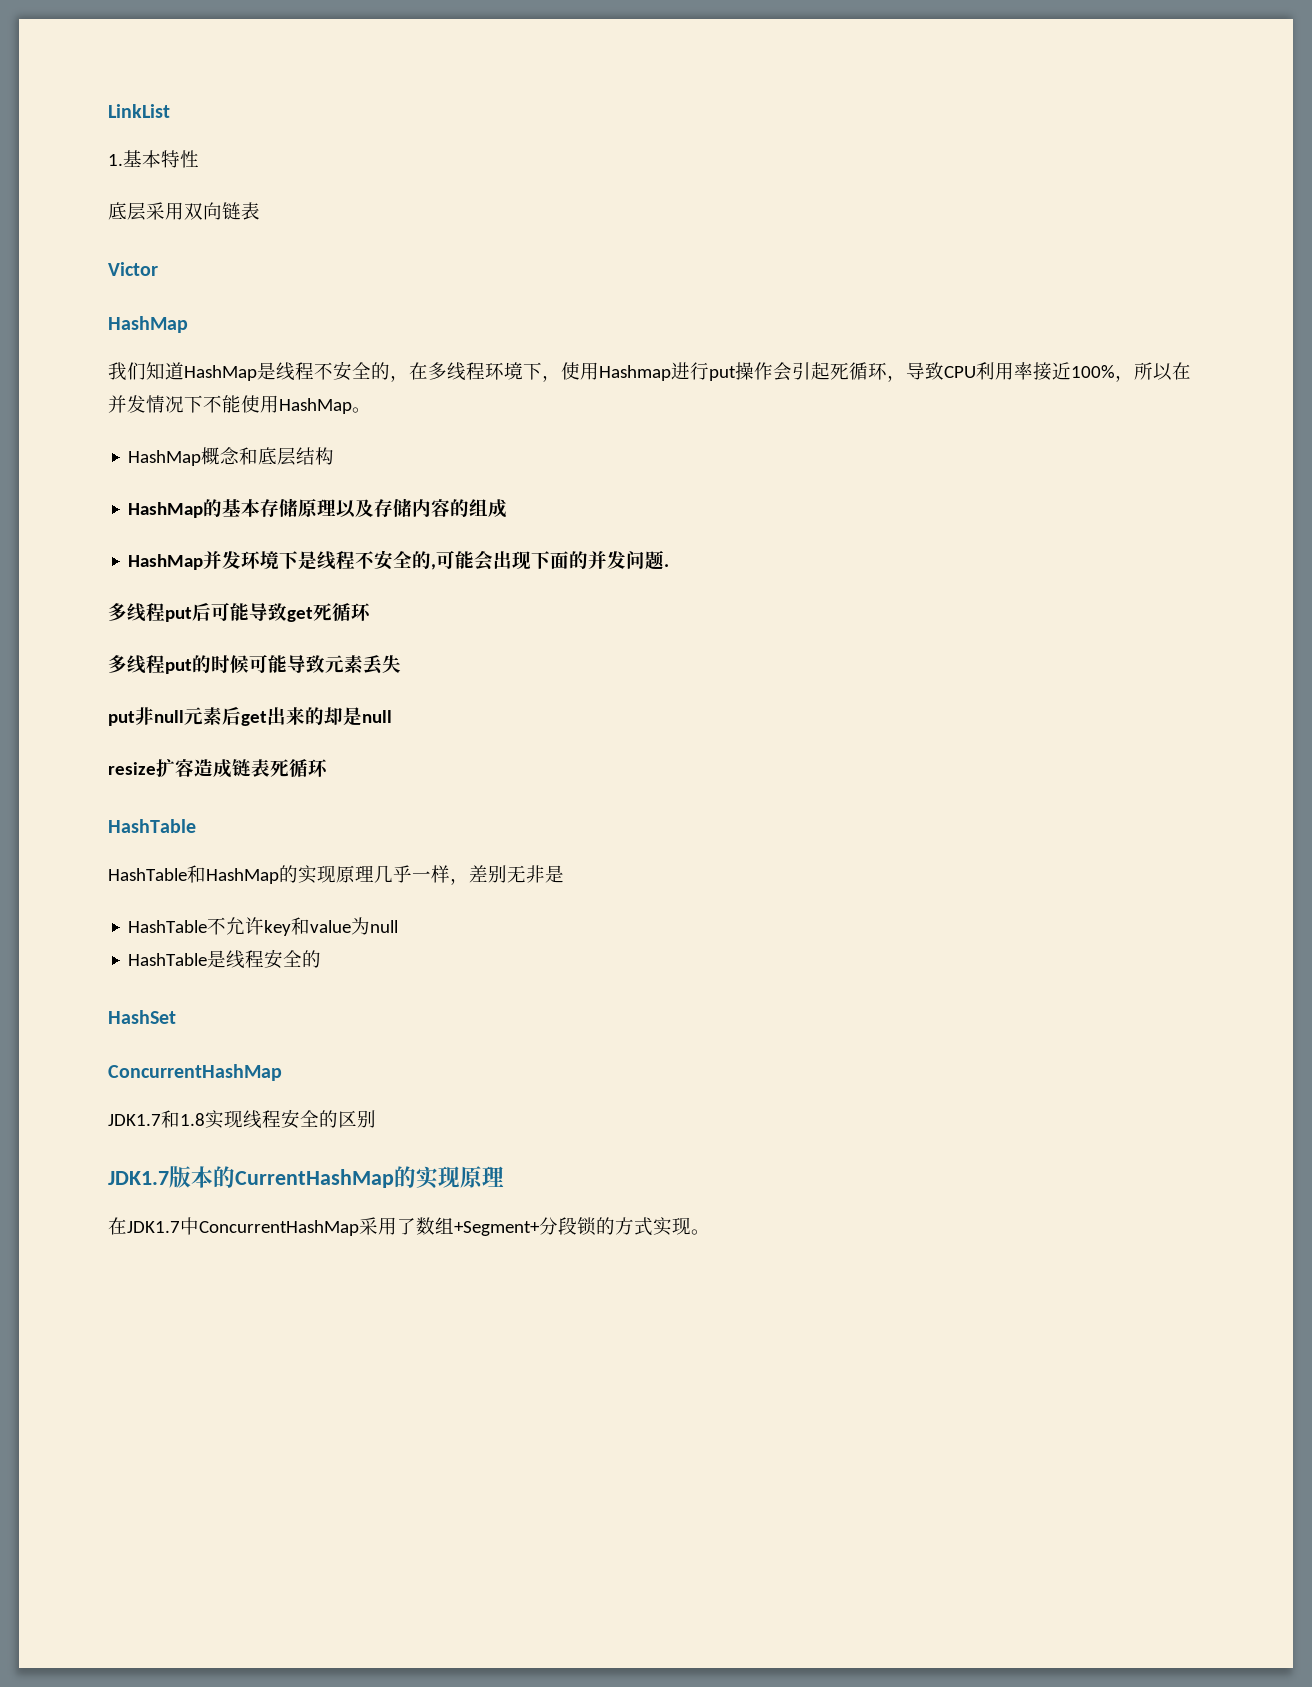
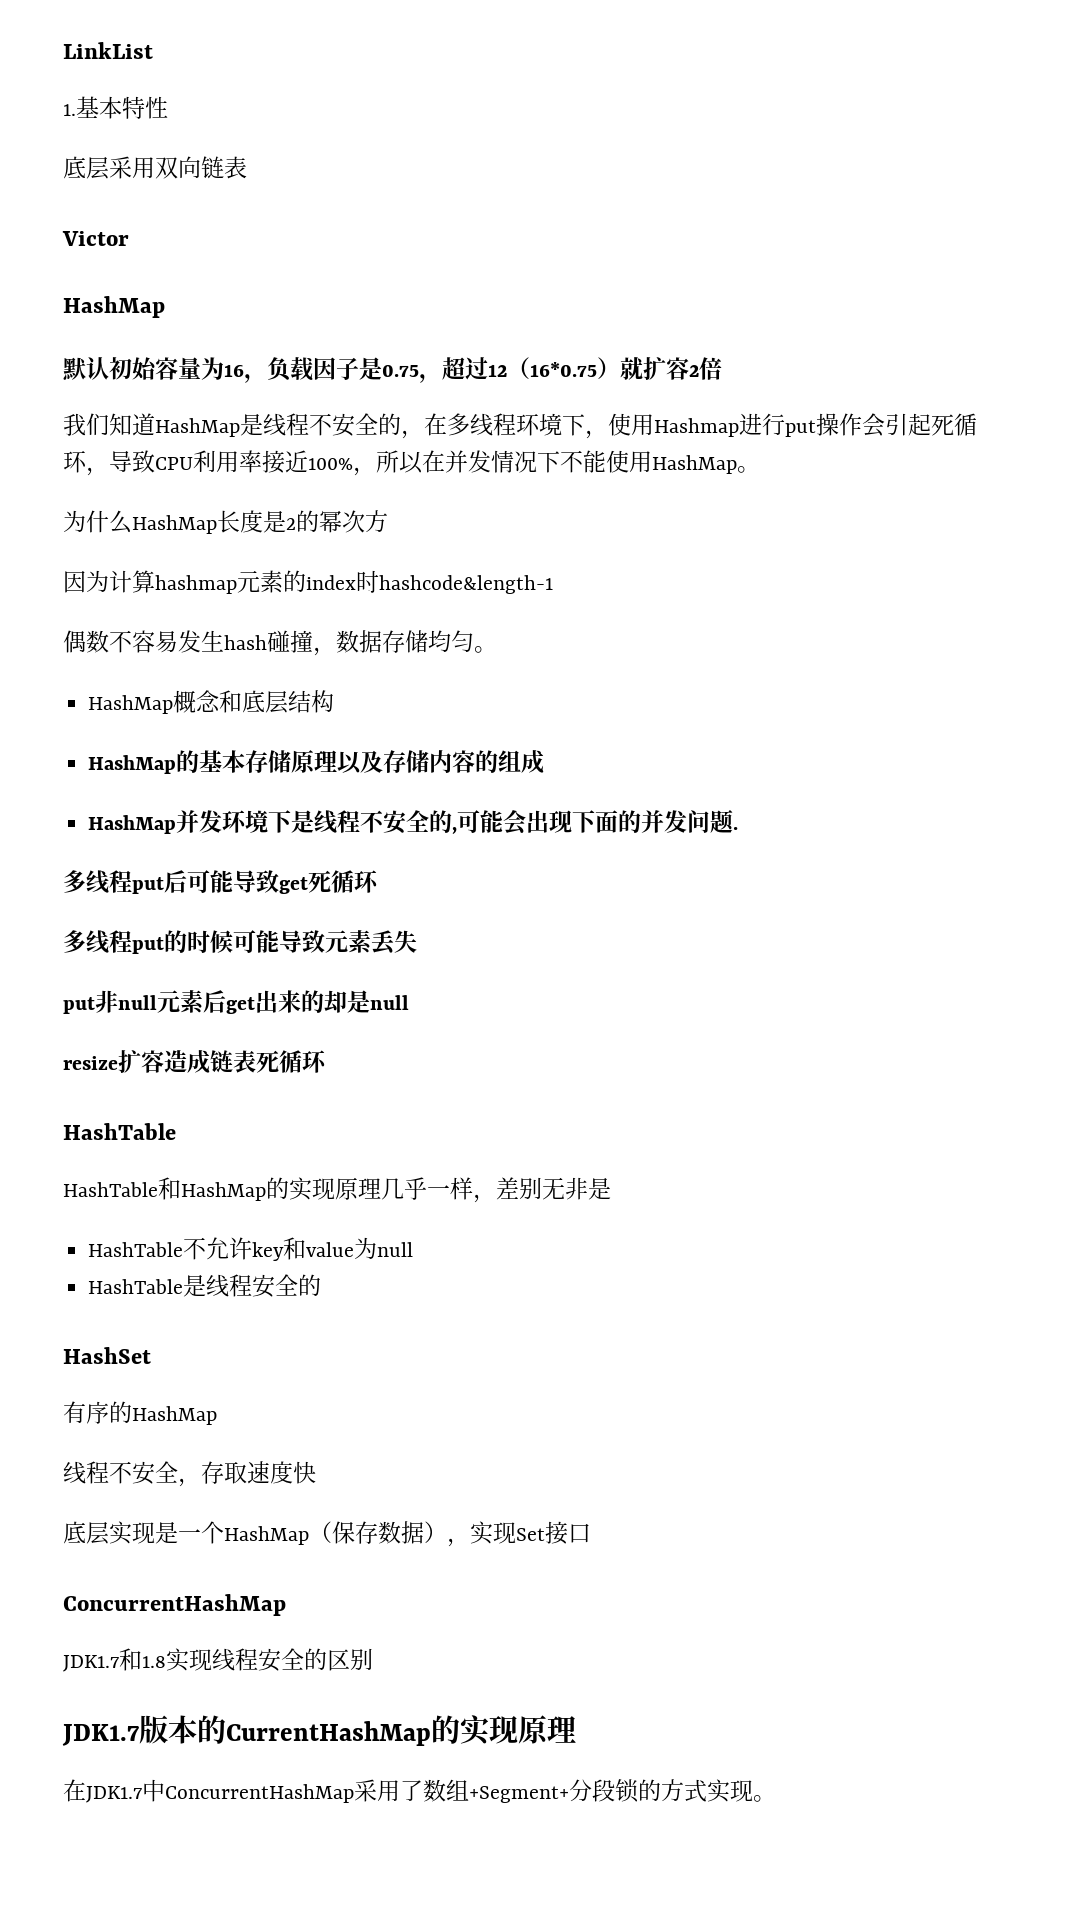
+ 默认初始容量为16，负载因子是0.75，超过12（16*0.75）就扩容2倍
+ 为什么HashMap长度是2的幂次方
+ 因为计算hashmap元素的index时hashcode&length-1
+ 偶数不容易发生hash碰撞，数据存储均匀。
+ 有序的HashMap
+ 线程不安全，存取速度快
+ 底层实现是一个HashMap（保存数据），实现Set接口

